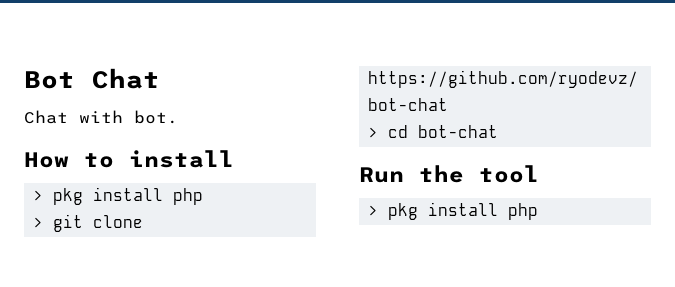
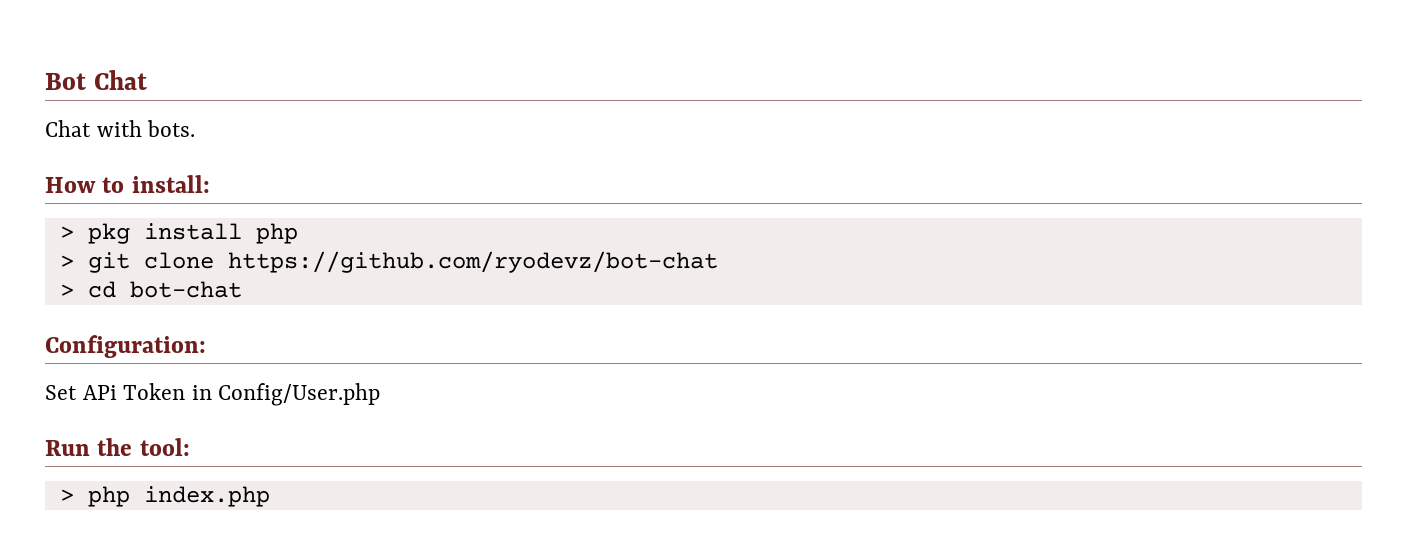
- Chat with bot.
+ Chat with bots.
- How to install
+ How to install:
+ Configuration:
+ Set APi Token in Config/User.php
- Run the tool
- > pkg install php
+ Run the tool:
+ > php index.php

